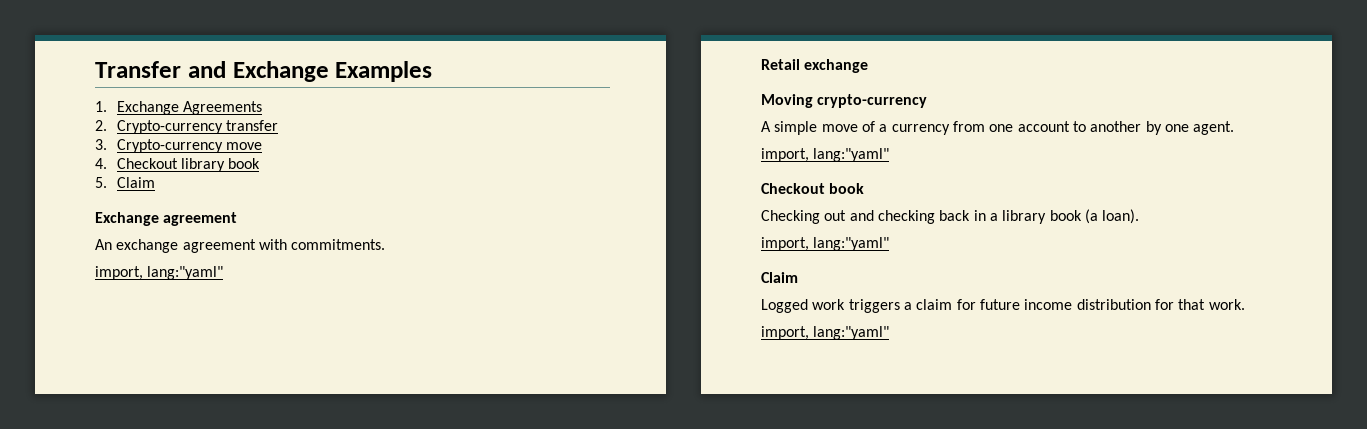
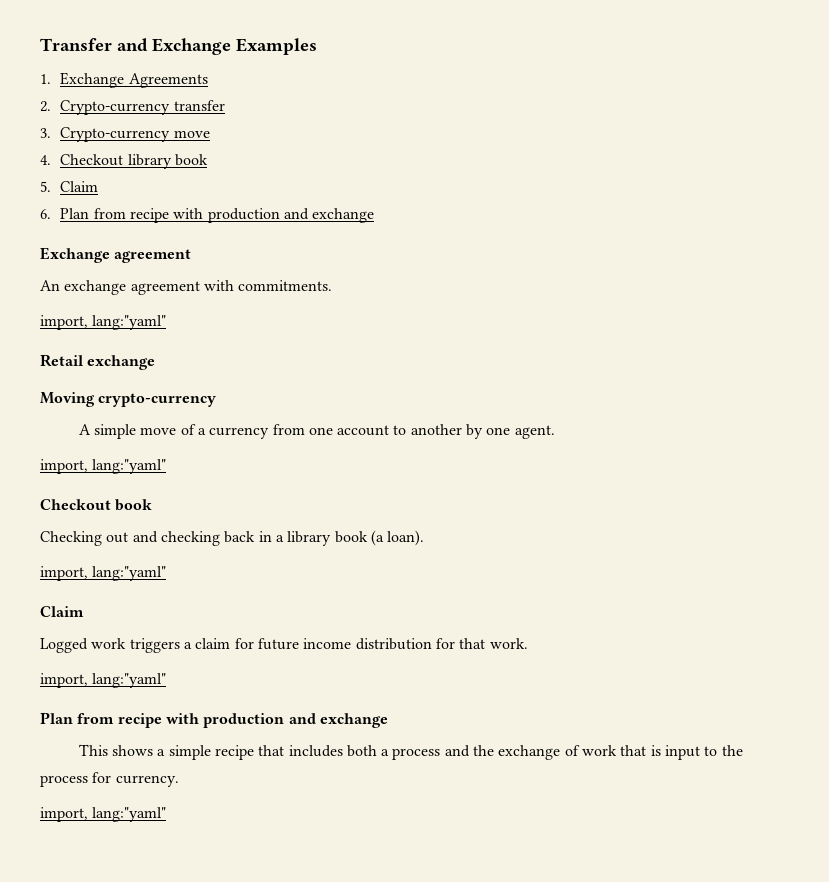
+ 6. Plan from recipe with production and exchange
  Logged work triggers a claim for future income distribution for that work.
+ import, lang:"yaml"
+ Plan from recipe with production and exchange
+ This shows a simple recipe that includes both a process and the exchange of work that is input to the process for currency.

